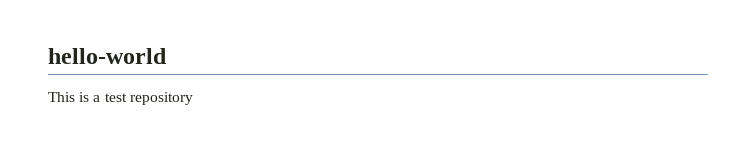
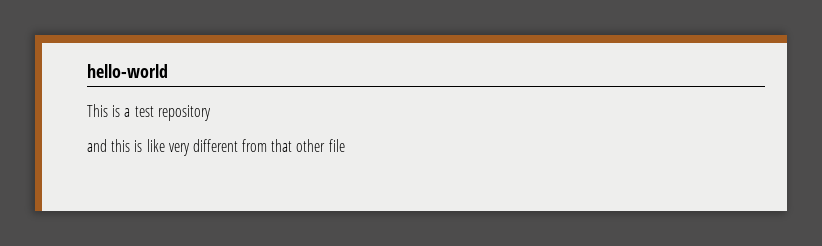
+ and this is like very different from that other file

